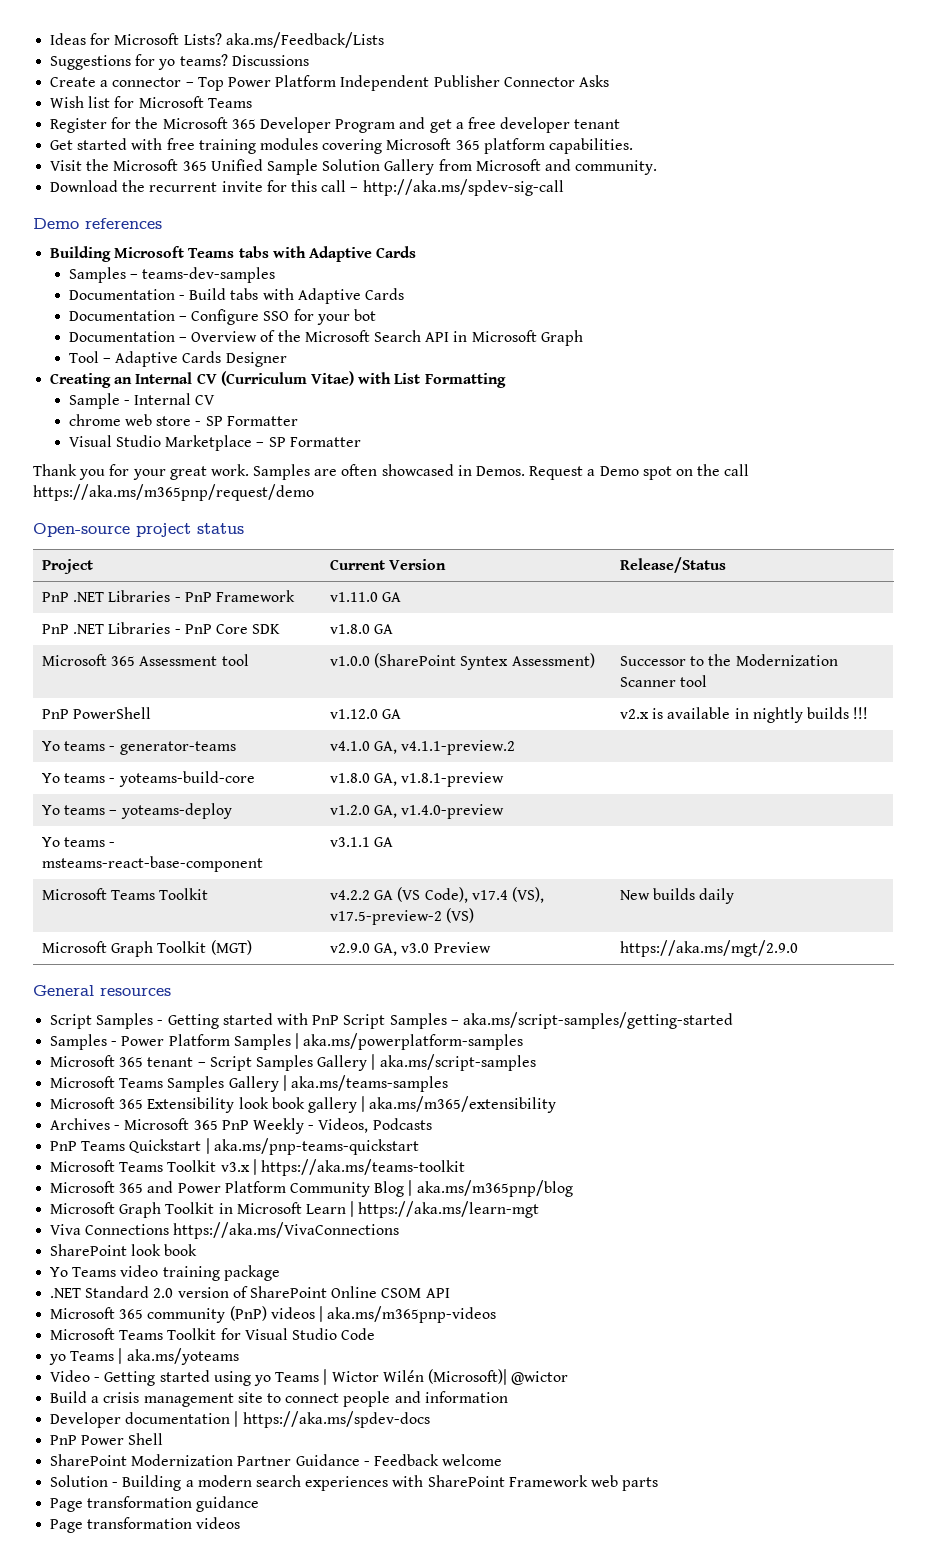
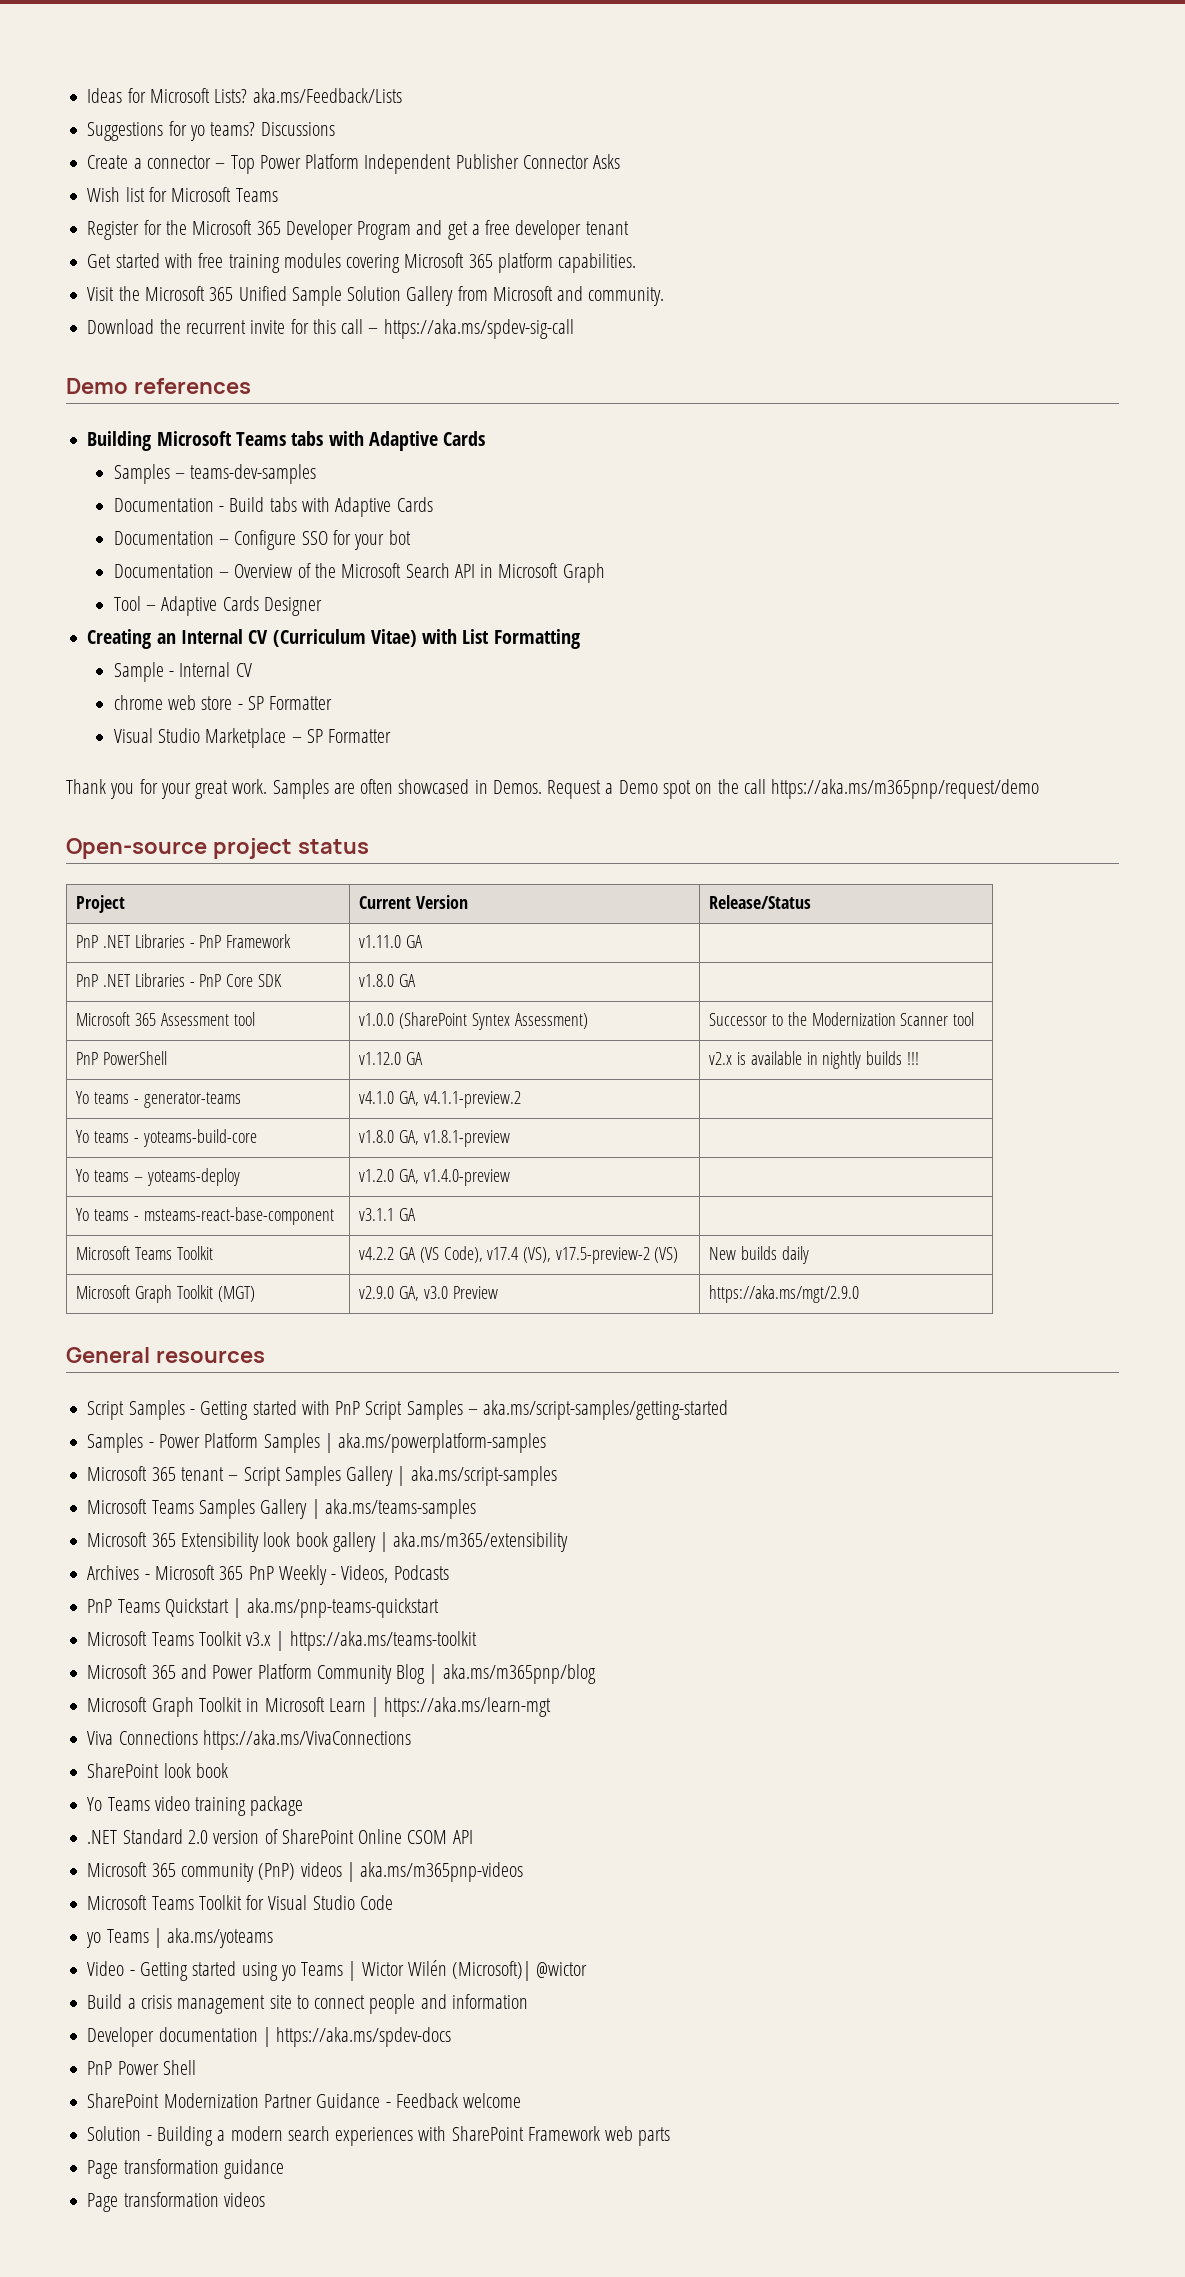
- Download the recurrent invite for this call – http://aka.ms/spdev-sig-call
+ Download the recurrent invite for this call – https://aka.ms/spdev-sig-call

